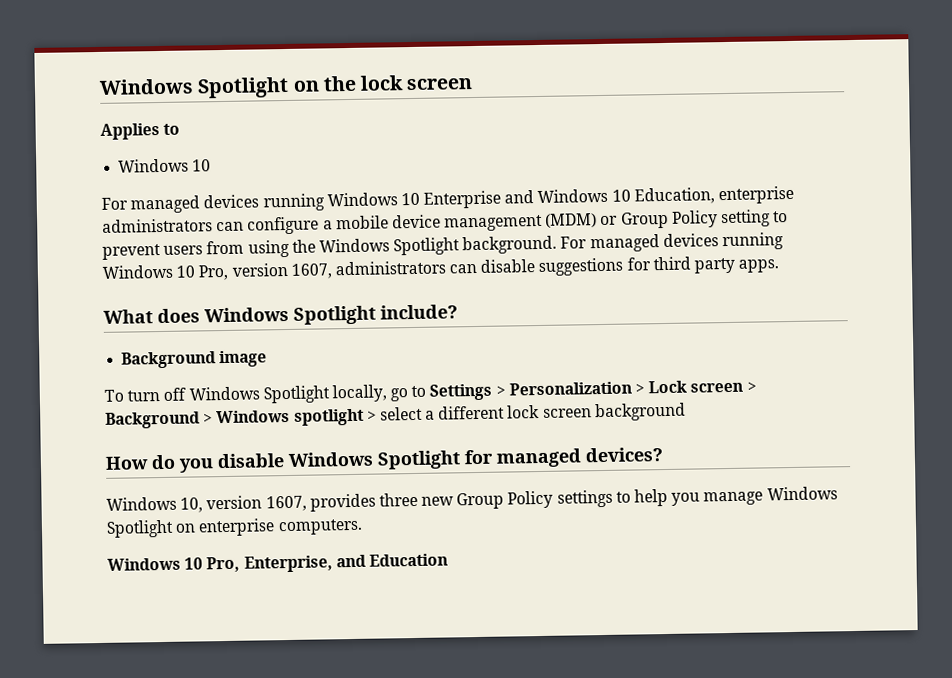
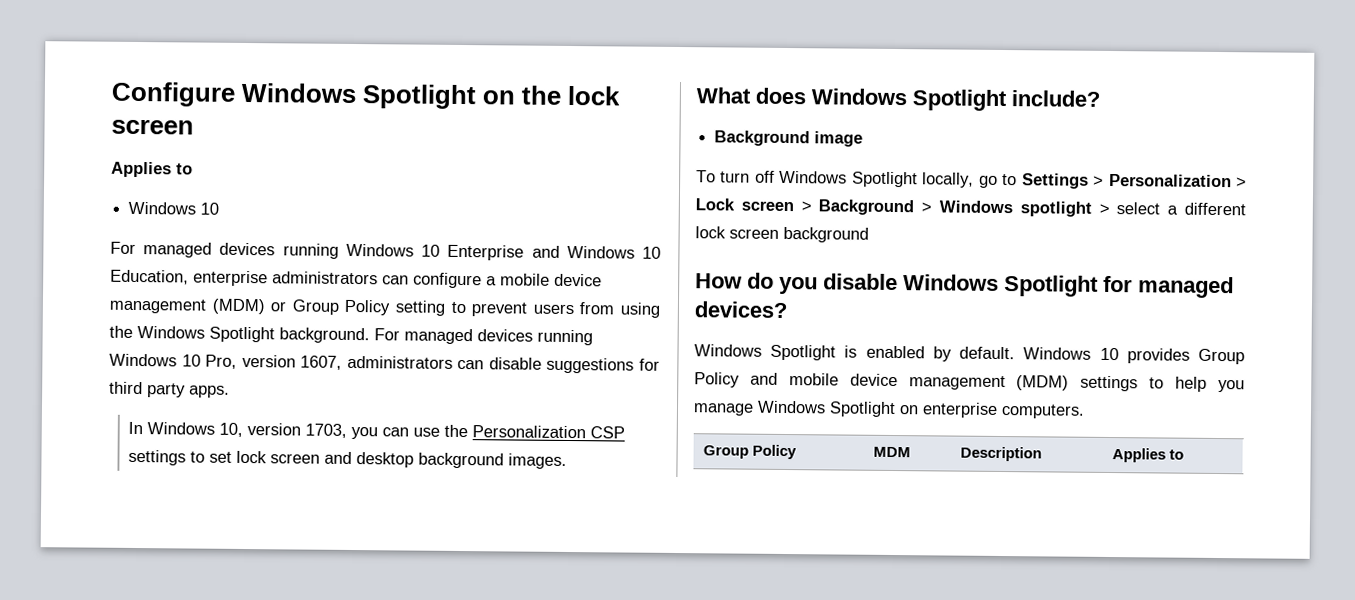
- Windows Spotlight on the lock screen
+ Configure Windows Spotlight on the lock screen
+ In Windows 10, version 1703, you can use the Personalization CSP settings to set lock screen and desktop background images.
- Windows 10, version 1607, provides three new Group Policy settings to help you manage Windows Spotlight on enterprise computers.
+ Windows Spotlight is enabled by default. Windows 10 provides Group Policy and mobile device management (MDM) settings to help you manage Windows Spotlight on enterprise computers.
- Windows 10 Pro, Enterprise, and Education
+ Group Policy | MDM | Description | Applies to

